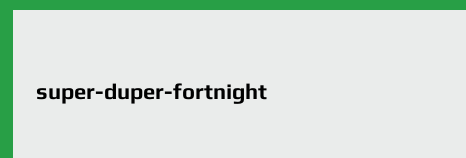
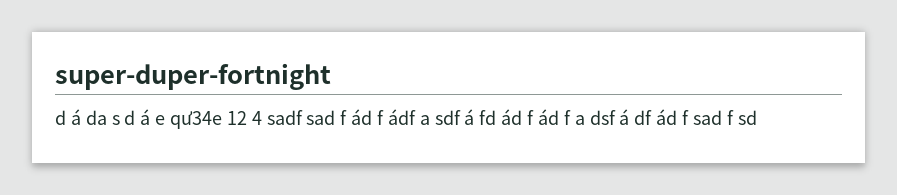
+ d á da s d á e qư34e 12 4 sadf sad f ád f ádf a sdf á fd ád f ád f a dsf á df ád f sad f sd

